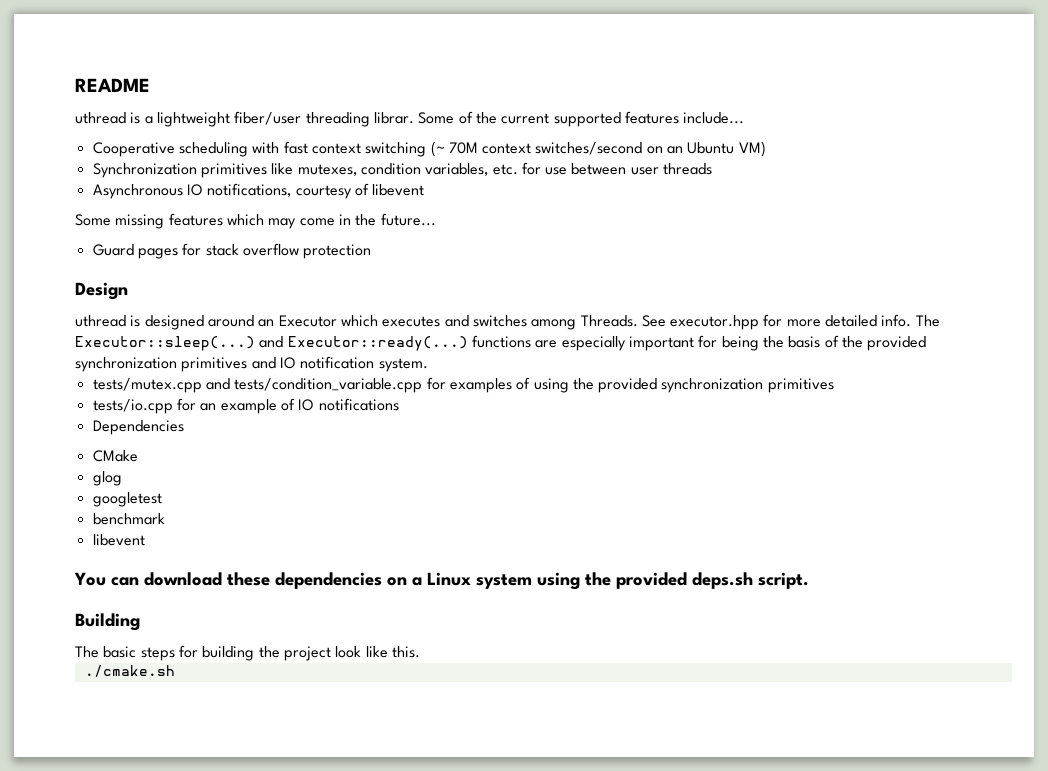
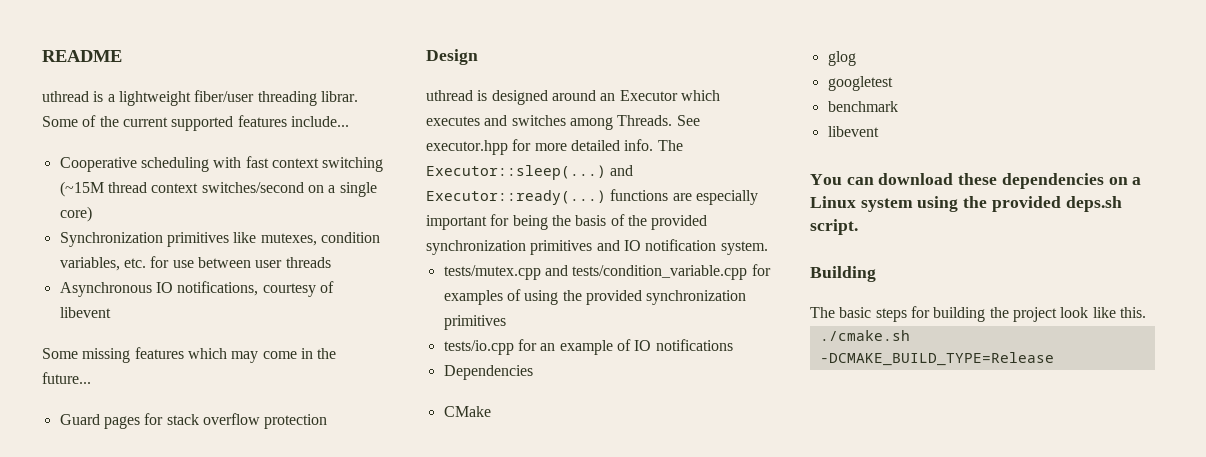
- Cooperative scheduling with fast context switching (~ 70M context switches/second on an Ubuntu VM)
+ Cooperative scheduling with fast context switching (~15M thread context switches/second on a single core)
- ./cmake.sh
+ ./cmake.sh -DCMAKE_BUILD_TYPE=Release

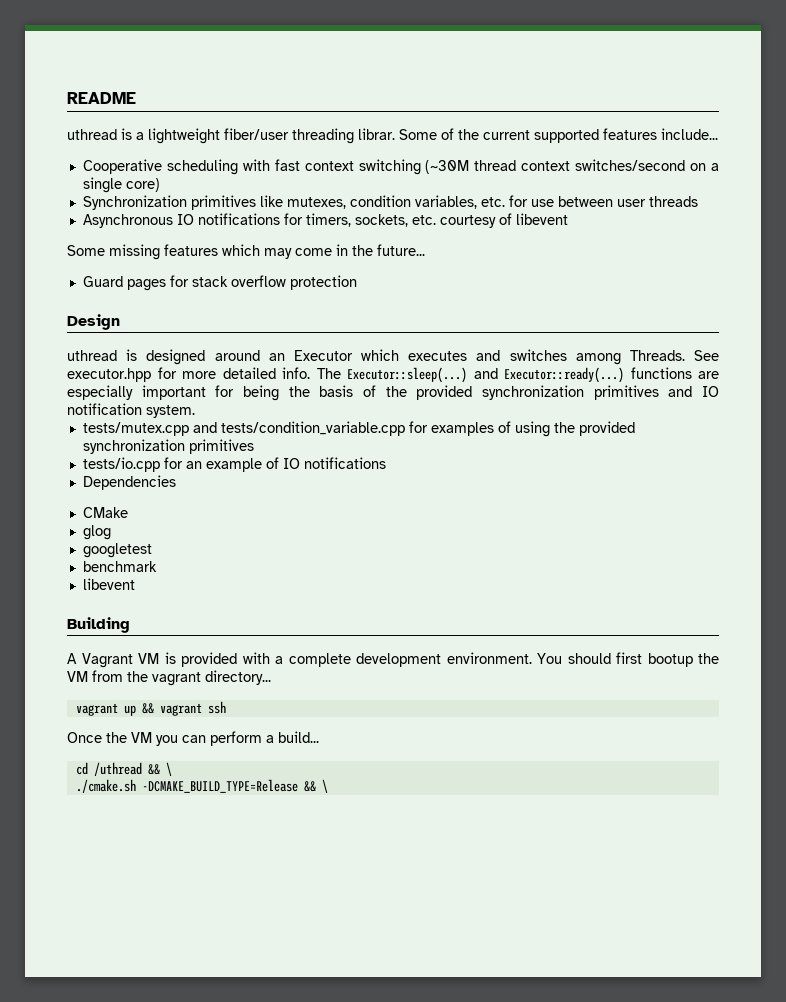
- Cooperative scheduling with fast context switching (~15M thread context switches/second on a single core)
+ Cooperative scheduling with fast context switching (~30M thread context switches/second on a single core)
- Asynchronous IO notifications, courtesy of libevent
+ Asynchronous IO notifications for timers, sockets, etc. courtesy of libevent
- You can download these dependencies on a Linux system using the provided deps.sh script.
  Building
- The basic steps for building the project look like this.
+ A Vagrant VM is provided with a complete development environment. You should first bootup the VM from the vagrant directory...
+ vagrant up && vagrant ssh
+ Once the VM you can perform a build...
+ cd /uthread && \
- ./cmake.sh -DCMAKE_BUILD_TYPE=Release
+ ./cmake.sh -DCMAKE_BUILD_TYPE=Release && \

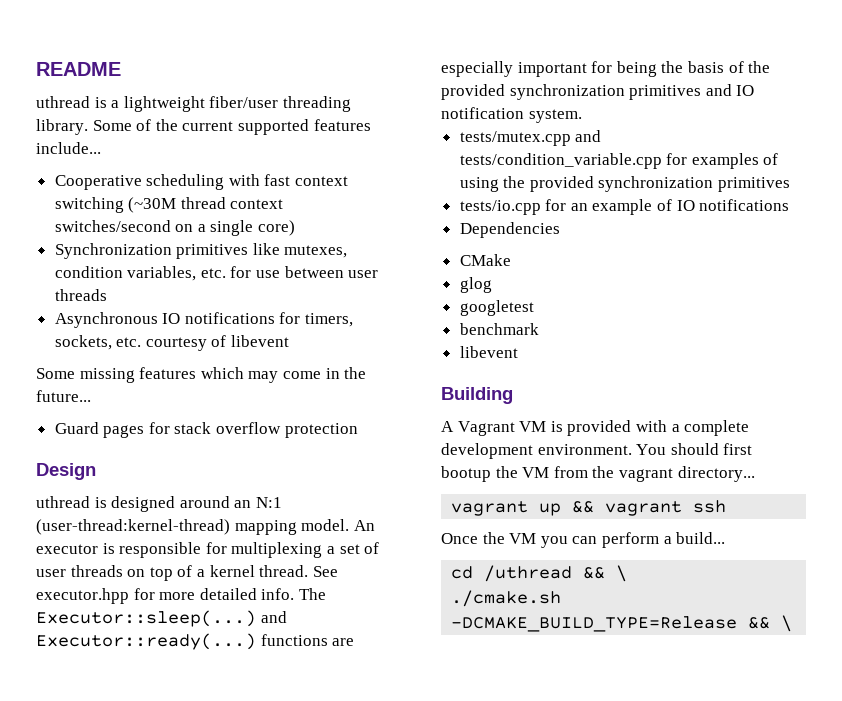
- uthread is a lightweight fiber/user threading librar.
+ uthread is a lightweight fiber/user threading library.
- uthread is designed around an Executor which executes and switches among Threads.
+ uthread is designed around an N:1 (user-thread:kernel-thread) mapping model. An executor is responsible for multiplexing a set of user threads on top of a kernel thread.

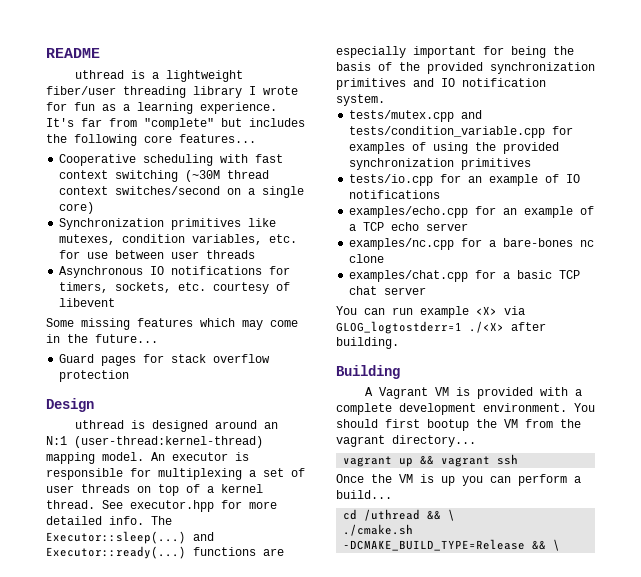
- uthread is a lightweight fiber/user threading library. Some of the current supported features include...
+ uthread is a lightweight fiber/user threading library I wrote for fun as a learning experience. It's far from "complete" but includes the following core features...
- Dependencies
- CMake
- glog
- googletest
- benchmark
- libevent
+ examples/echo.cpp for an example of a TCP echo server
+ examples/nc.cpp for a bare-bones nc clone
+ examples/chat.cpp for a basic TCP chat server
+ You can run example <X> via GLOG_logtostderr=1 ./<X> after building.
- Once the VM you can perform a build...
+ Once the VM is up you can perform a build...

